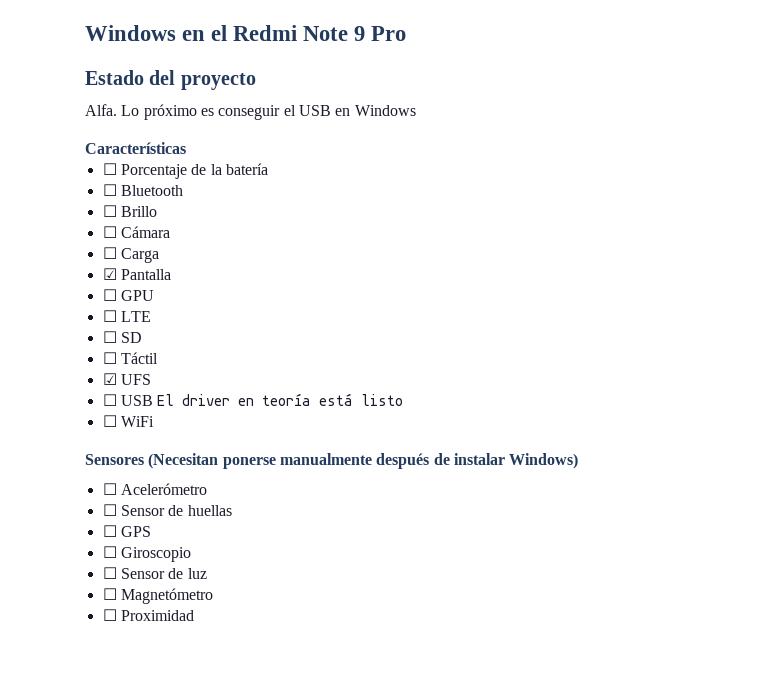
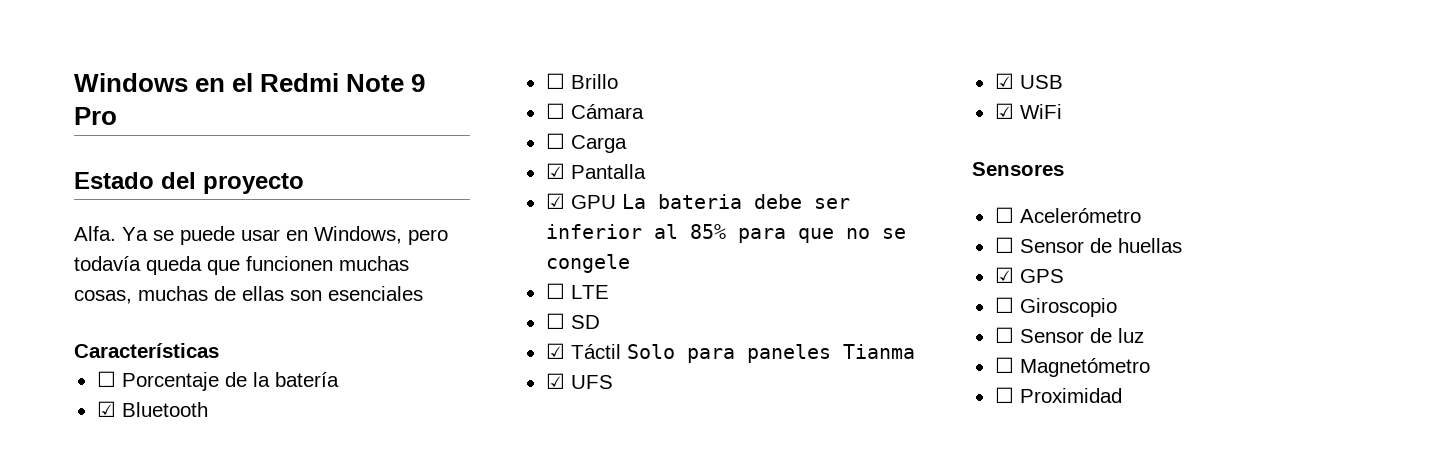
- Lo próximo es conseguir el USB en Windows
+ Ya se puede usar en Windows, pero todavía queda que funcionen muchas cosas, muchas de ellas son esenciales
- ☐ Bluetooth
+ ☑ Bluetooth
- ☐ GPU
+ ☑ GPU La bateria debe ser inferior al 85% para que no se congele
- ☐ Táctil
+ ☑ Táctil Solo para paneles Tianma
- ☐ USB El driver en teoría está listo
- ☐ WiFi
- Sensores (Necesitan ponerse manualmente después de instalar Windows)
+ ☑ USB
+ ☑ WiFi
+ Sensores
- ☐ GPS
+ ☑ GPS

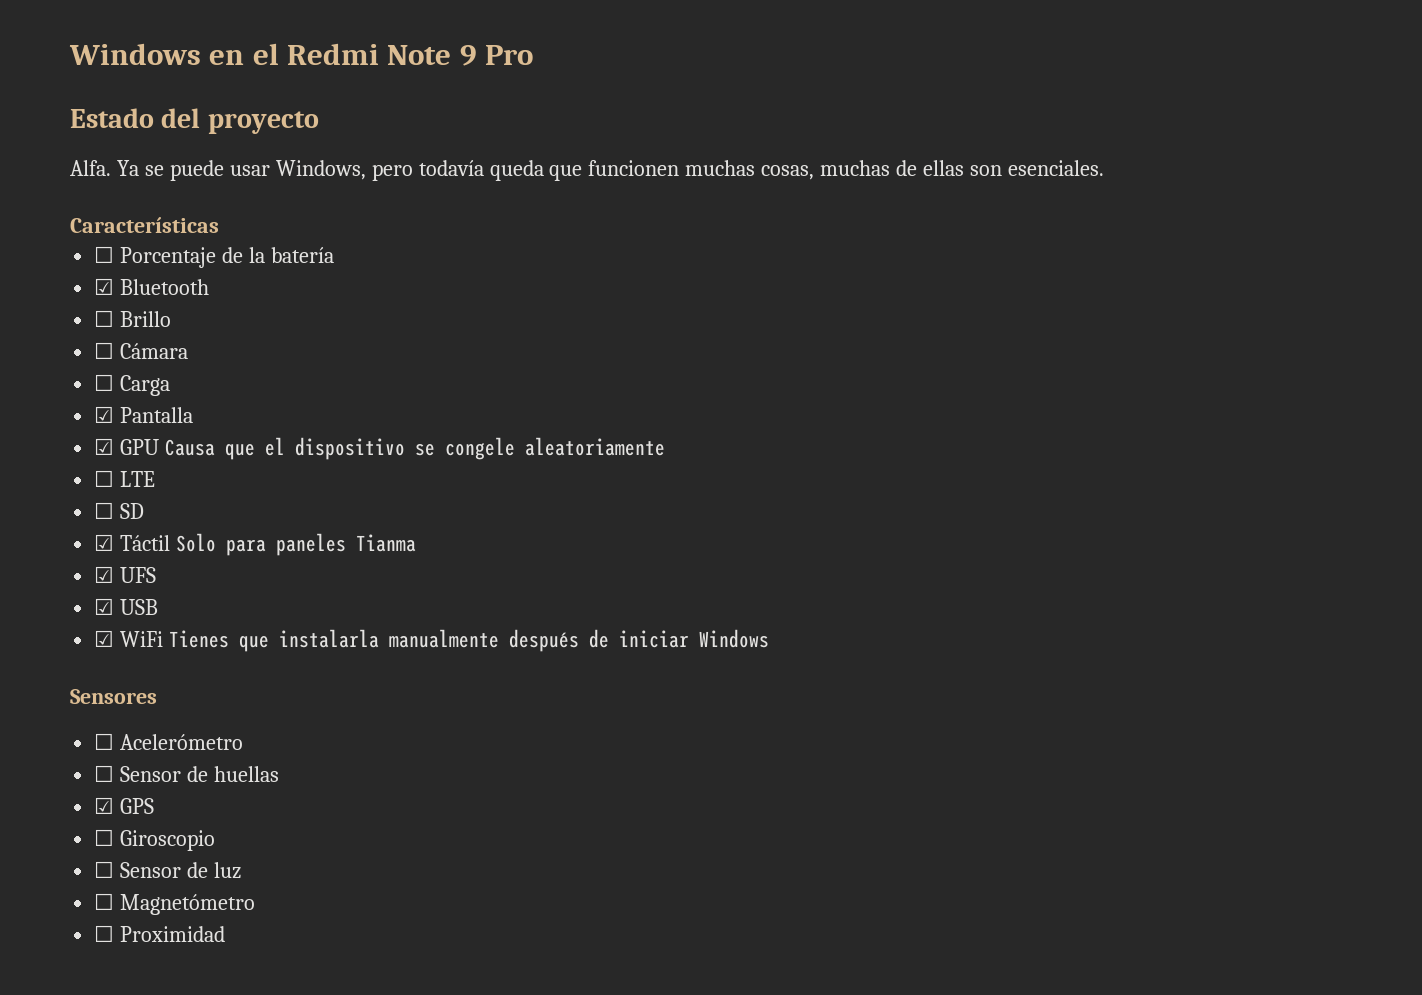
- Ya se puede usar en Windows, pero todavía queda que funcionen muchas cosas, muchas de ellas son esenciales
+ Ya se puede usar Windows, pero todavía queda que funcionen muchas cosas, muchas de ellas son esenciales.
- ☑ GPU La bateria debe ser inferior al 85% para que no se congele
+ ☑ GPU Causa que el dispositivo se congele aleatoriamente
- ☑ WiFi
+ ☑ WiFi Tienes que instalarla manualmente después de iniciar Windows

